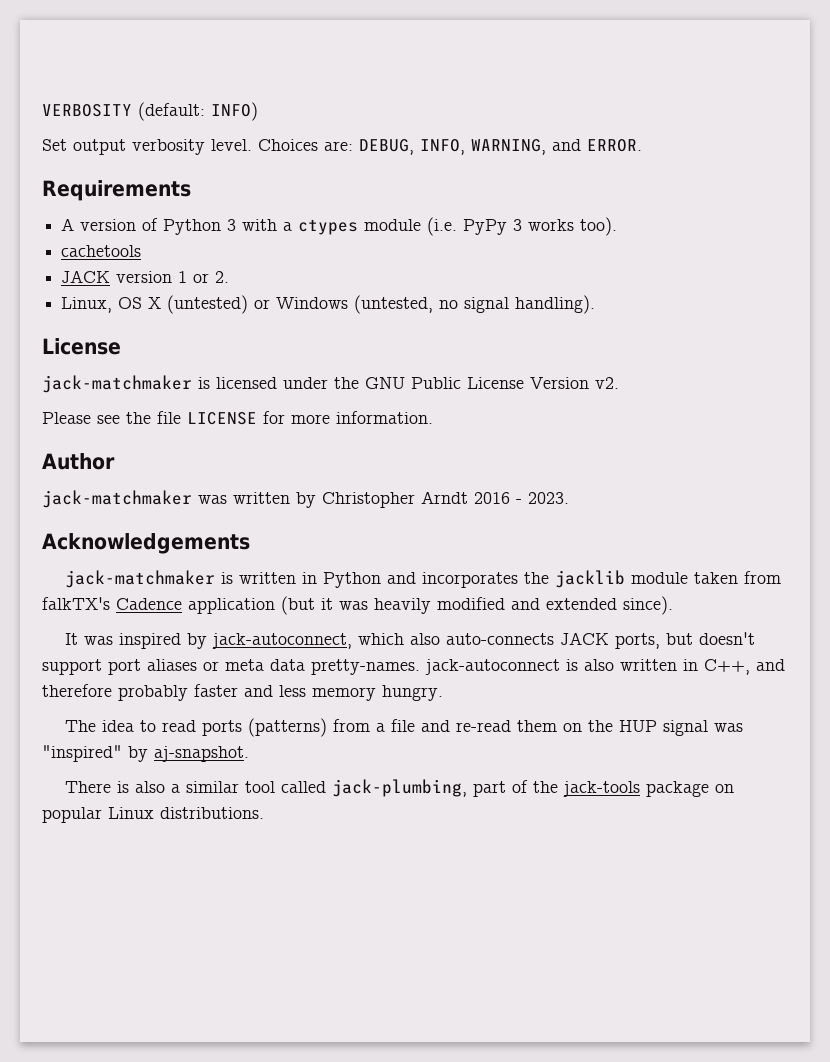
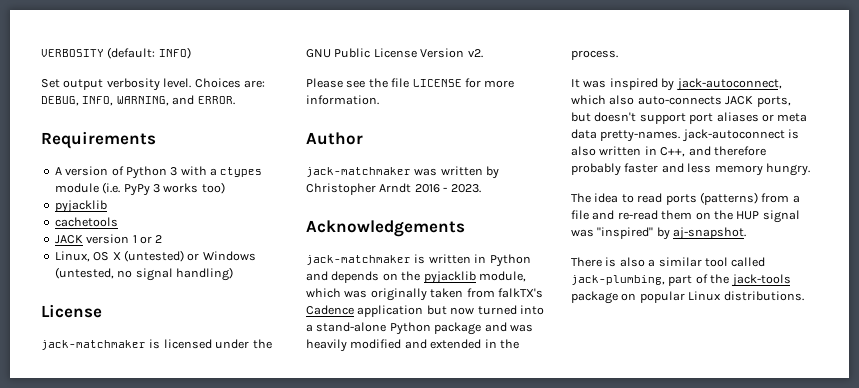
- A version of Python 3 with a ctypes module (i.e. PyPy 3 works too).
+ A version of Python 3 with a ctypes module (i.e. PyPy 3 works too)
+ pyjacklib
- JACK version 1 or 2.
+ JACK version 1 or 2
- Linux, OS X (untested) or Windows (untested, no signal handling).
+ Linux, OS X (untested) or Windows (untested, no signal handling)
- jack-matchmaker is written in Python and incorporates the jacklib module taken from falkTX's Cadence application (but it was heavily modified and extended since).
+ jack-matchmaker is written in Python and depends on the pyjacklib module, which was originally taken from falkTX's Cadence application but now turned into a stand-alone Python package and was heavily modified and extended in the process.

